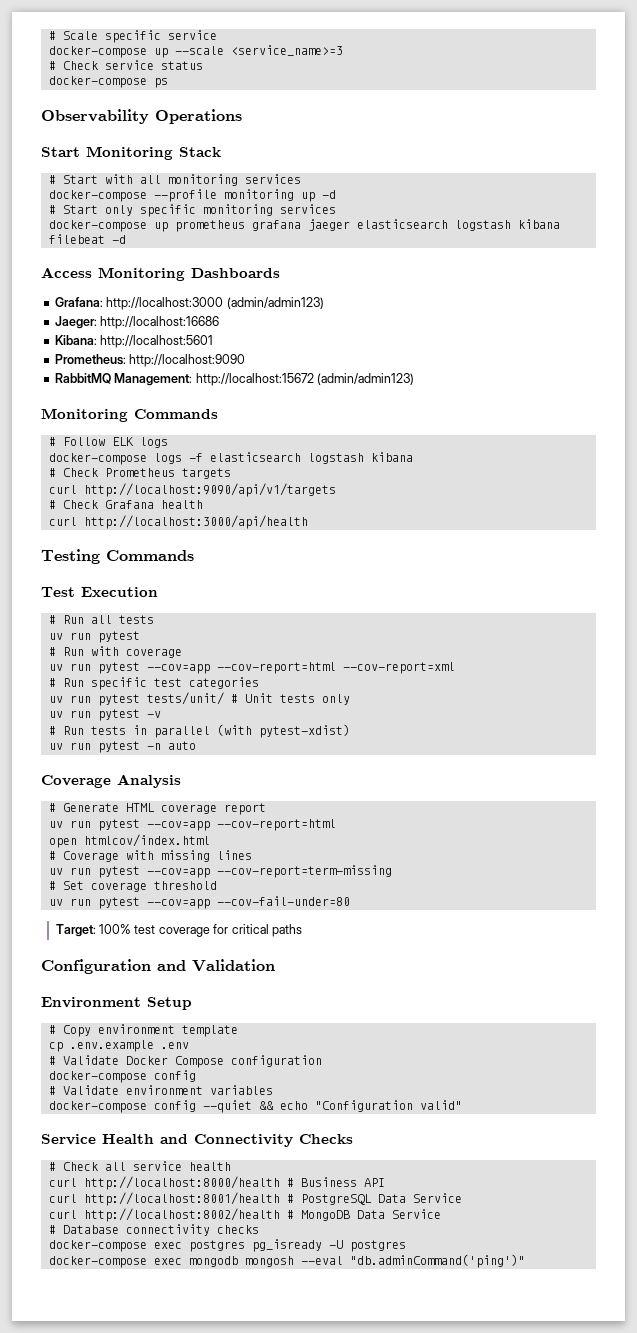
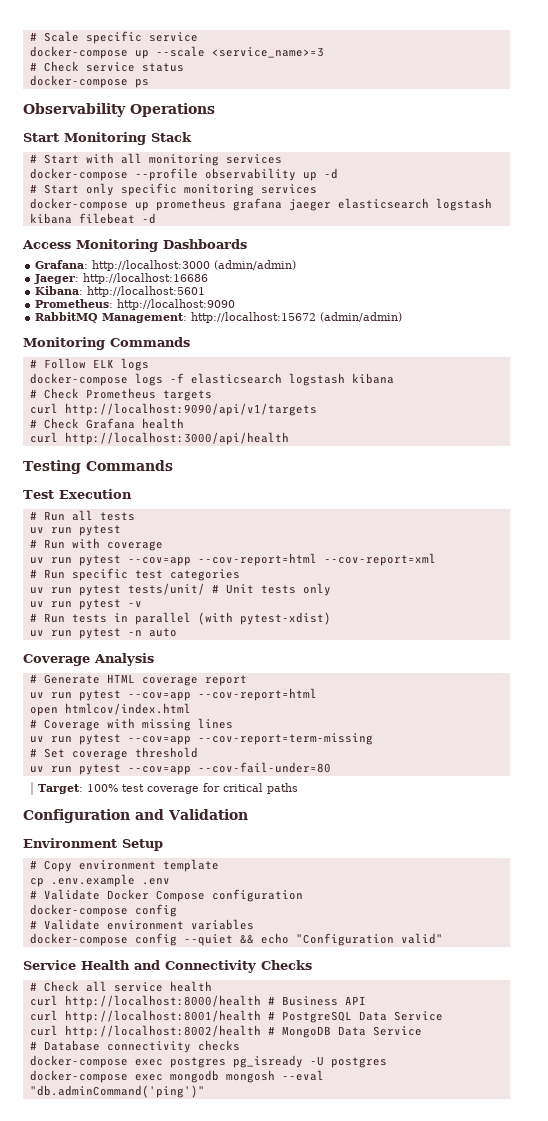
- docker-compose --profile monitoring up -d
+ docker-compose --profile observability up -d
- Grafana: http://localhost:3000 (admin/admin123)
+ Grafana: http://localhost:3000 (admin/admin)
- RabbitMQ Management: http://localhost:15672 (admin/admin123)
+ RabbitMQ Management: http://localhost:15672 (admin/admin)

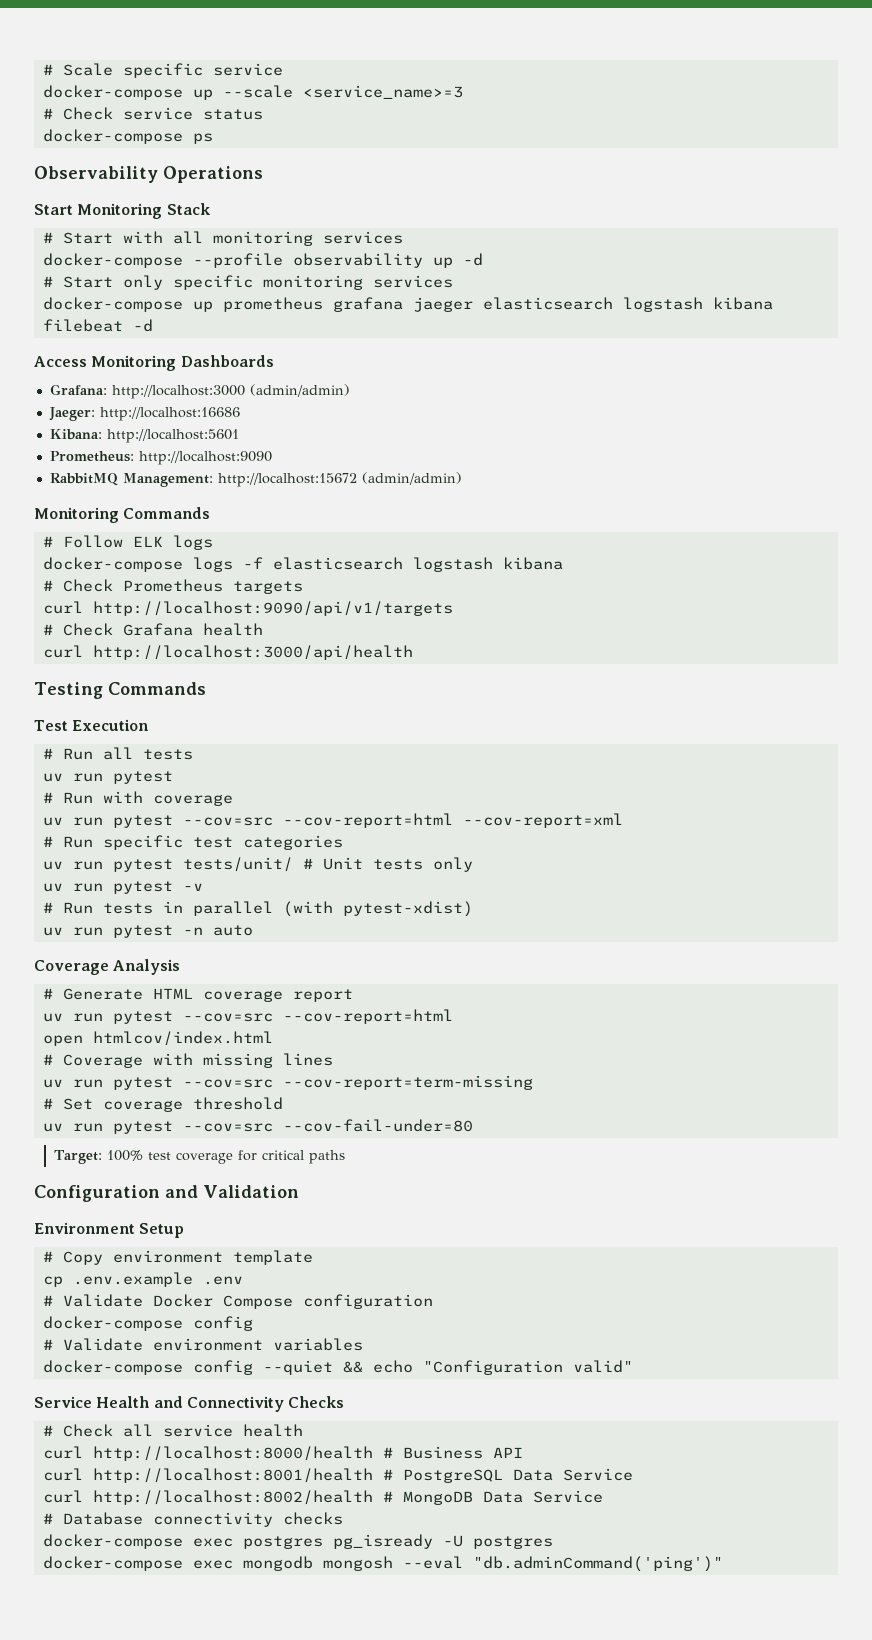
- uv run pytest --cov=app --cov-report=html --cov-report=xml
+ uv run pytest --cov=src --cov-report=html --cov-report=xml
  # Generate HTML coverage report
- uv run pytest --cov=app --cov-report=html
+ uv run pytest --cov=src --cov-report=html
- uv run pytest --cov=app --cov-report=term-missing
+ uv run pytest --cov=src --cov-report=term-missing
- uv run pytest --cov=app --cov-fail-under=80
+ uv run pytest --cov=src --cov-fail-under=80

